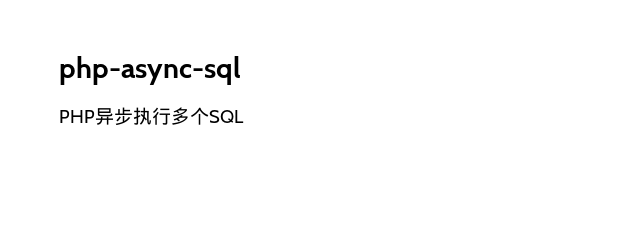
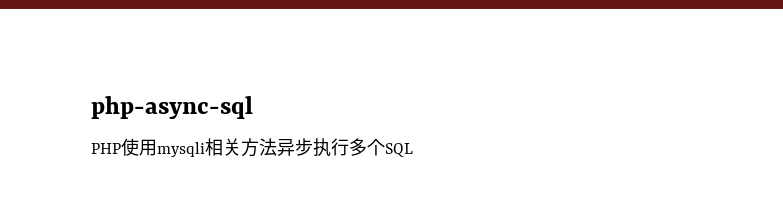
- PHP异步执行多个SQL
+ PHP使用mysqli相关方法异步执行多个SQL

